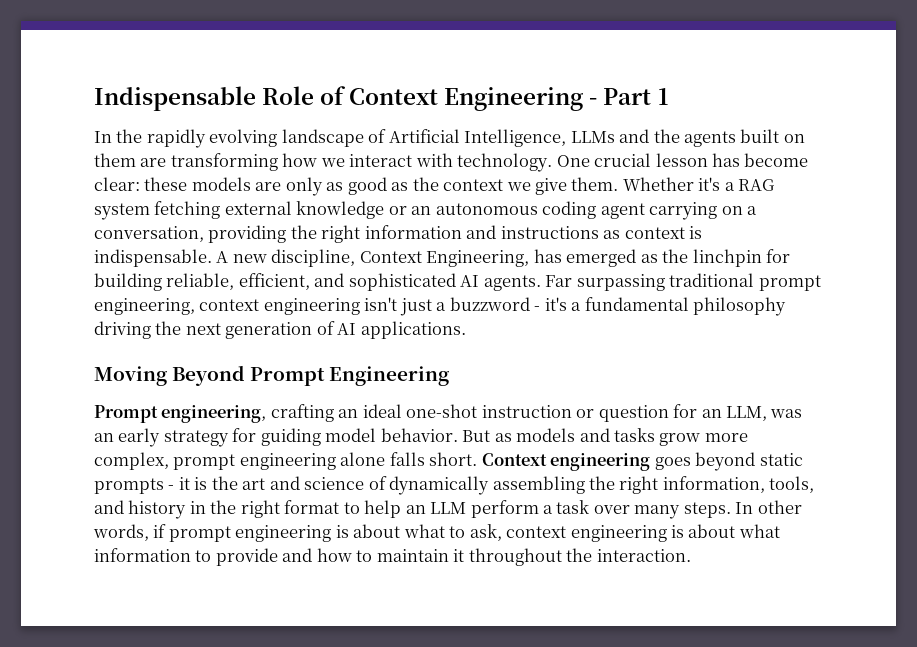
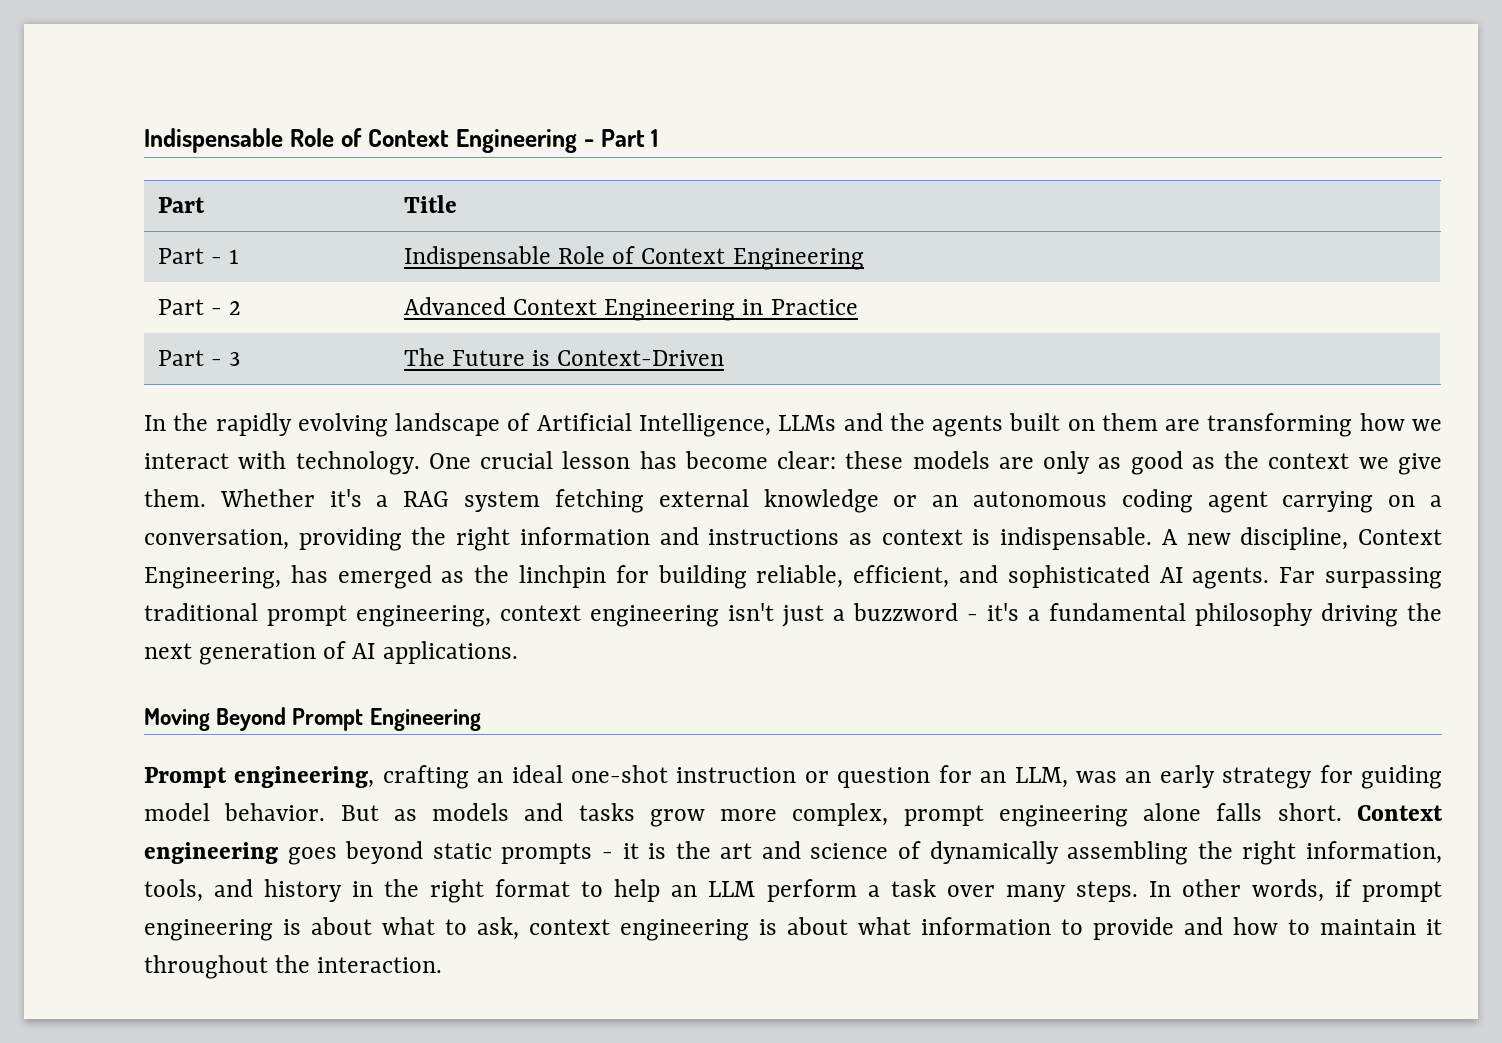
+ Part | Title
+ Part - 1 | Indispensable Role of Context Engineering
+ Part - 2 | Advanced Context Engineering in Practice
+ Part - 3 | The Future is Context-Driven

